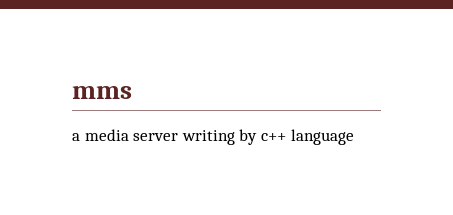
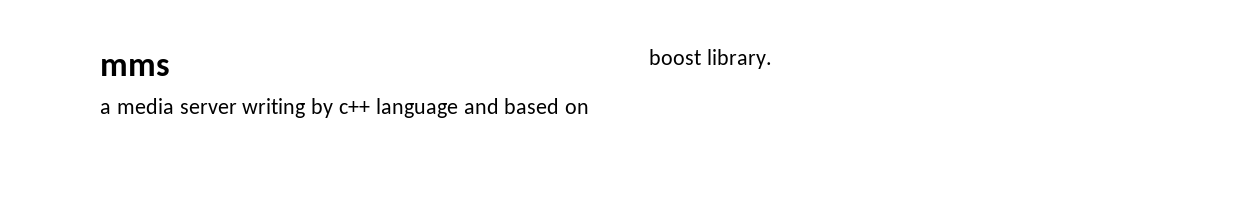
- a media server writing by c++ language
+ a media server writing by c++ language and based on boost library.

